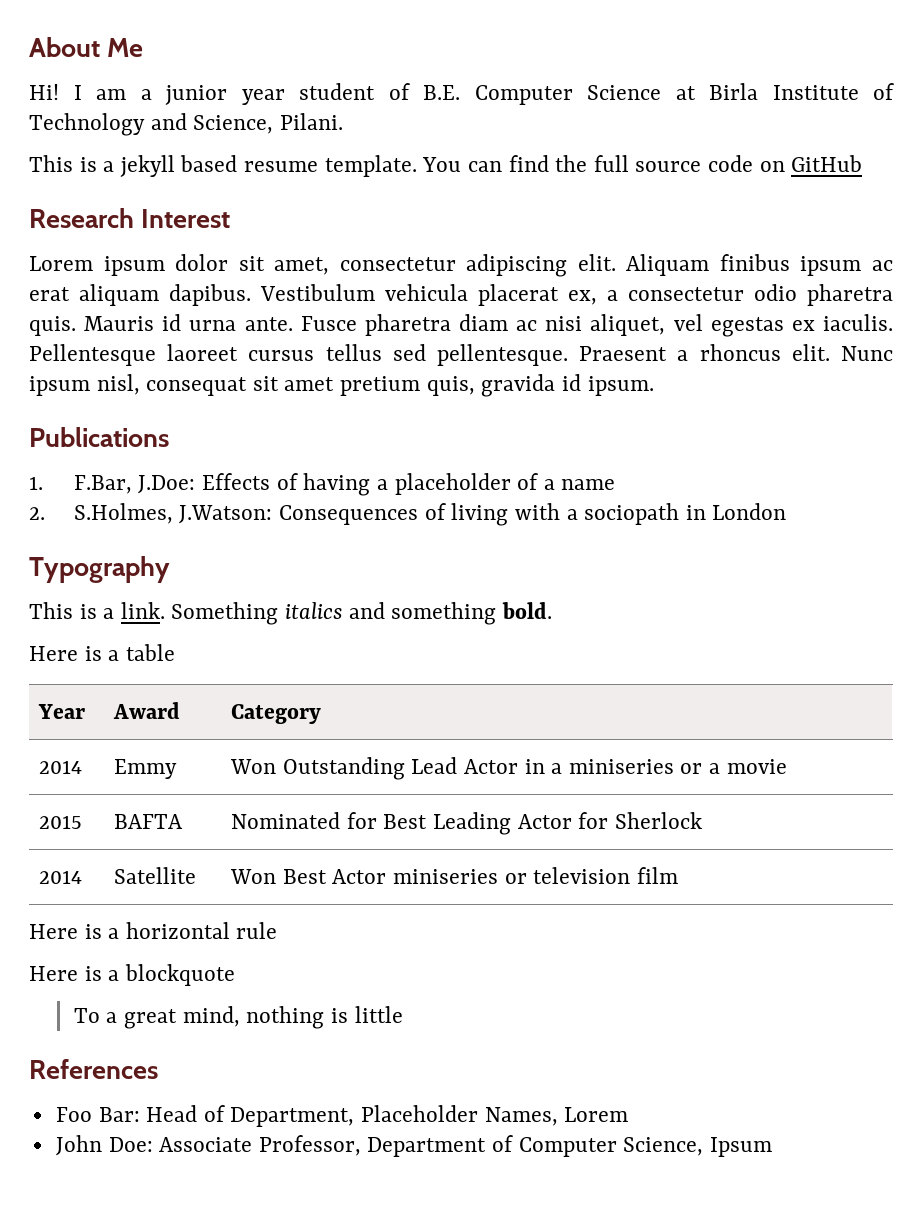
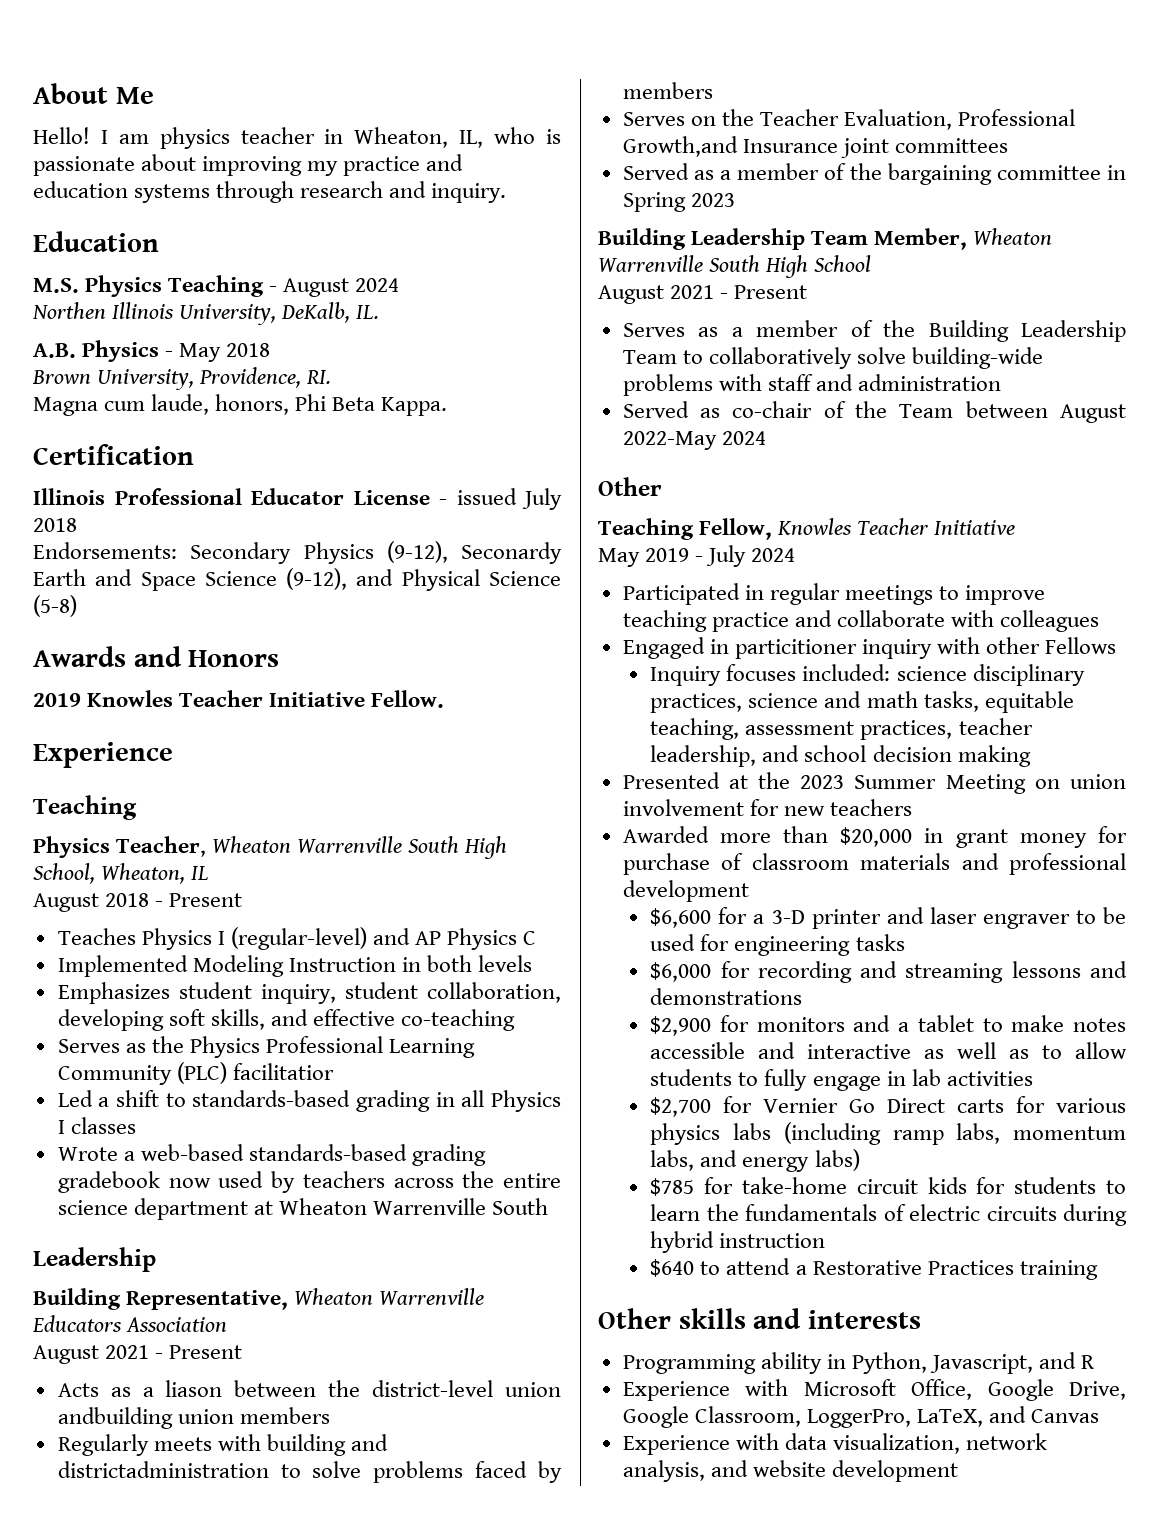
- Hi!
+ Hello!
- I am a junior year student of B.E. Computer Science at Birla Institute of Technology and Science, Pilani.
- This is a jekyll based resume template. You can find the full source code on GitHub
- Research Interest
- Lorem ipsum dolor sit amet, consectetur adipiscing elit. Aliquam finibus ipsum ac erat aliquam dapibus. Vestibulum vehicula placerat ex, a consectetur odio pharetra quis. Mauris id urna ante. Fusce pharetra diam ac nisi aliquet, vel egestas ex iaculis. Pellentesque laoreet cursus tellus sed pellentesque. Praesent a rhoncus elit. Nunc ipsum nisl, consequat sit amet pretium quis, gravida id ipsum.
- Publications
- 1. F.Bar, J.Doe: Effects of having a placeholder of a name
- 2. S.Holmes, J.Watson: Consequences of living with a sociopath in London
- Typography
- This is a link. Something italics and something bold.
- Here is a table
- Year | Award | Category
- 2014 | Emmy | Won Outstanding Lead Actor in a miniseries or a movie
- 2015 | BAFTA | Nominated for Best Leading Actor for Sherlock
- 2014 | Satellite | Won Best Actor miniseries or television film
- Here is a horizontal rule
- Here is a blockquote
- To a great mind, nothing is little
- References
- Foo Bar: Head of Department, Placeholder Names, Lorem
- John Doe: Associate Professor, Department of Computer Science, Ipsum
+ I am physics teacher in Wheaton, IL, who is passionate about improving my practice and education systems through research and inquiry.
+ Education
+ M.S. Physics Teaching - August 2024
+ Northen Illinois University, DeKalb, IL.
+ A.B. Physics - May 2018
+ Brown University, Providence, RI.
+ Magna cum laude, honors, Phi Beta Kappa.
+ Certification
+ Illinois Professional Educator License - issued July 2018
+ Endorsements: Secondary Physics (9-12), Seconardy Earth and Space Science (9-12), and Physical Science (5-8)
+ Awards and Honors
+ 2019 Knowles Teacher Initiative Fellow.
+ Experience
+ Teaching
+ Physics Teacher, Wheaton Warrenville South High School, Wheaton, IL
+ August 2018 - Present
+ Teaches Physics I (regular-level) and AP Physics C
+ Implemented Modeling Instruction in both levels
+ Emphasizes student inquiry, student collaboration, developing soft skills, and effective co-teaching
+ Serves as the Physics Professional Learning Community (PLC) facilitatior
+ Led a shift to standards-based grading in all Physics I classes
+ Wrote a web-based standards-based grading gradebook now used by teachers across the entire science department at Wheaton Warrenville South
+ Leadership
+ Building Representative, Wheaton Warrenville Educators Association
+ August 2021 - Present
+ Acts as a liason between the district-level union andbuilding union members
+ Regularly meets with building and districtadministration to solve problems faced by members
+ Serves on the Teacher Evaluation, Professional Growth,and Insurance joint committees
+ Served as a member of the bargaining committee in Spring 2023
+ Building Leadership Team Member, Wheaton Warrenville South High School
+ August 2021 - Present
+ Serves as a member of the Building Leadership Team to collaboratively solve building-wide problems with staff and administration
+ Served as co-chair of the Team between August 2022-May 2024
+ Other
+ Teaching Fellow, Knowles Teacher Initiative
+ May 2019 - July 2024
+ Participated in regular meetings to improve teaching practice and collaborate with colleagues
+ Engaged in particitioner inquiry with other Fellows
+ Inquiry focuses included: science disciplinary practices, science and math tasks, equitable teaching, assessment practices, teacher leadership, and school decision making
+ Presented at the 2023 Summer Meeting on union involvement for new teachers
+ Awarded more than $20,000 in grant money for purchase of classroom materials and professional development
+ $6,600 for a 3-D printer and laser engraver to be used for engineering tasks
+ $6,000 for recording and streaming lessons and demonstrations
+ $2,900 for monitors and a tablet to make notes accessible and interactive as well as to allow students to fully engage in lab activities
+ $2,700 for Vernier Go Direct carts for various physics labs (including ramp labs, momentum labs, and energy labs)
+ $785 for take-home circuit kids for students to learn the fundamentals of electric circuits during hybrid instruction
+ $640 to attend a Restorative Practices training
+ Other skills and interests
+ Programming ability in Python, Javascript, and R
+ Experience with Microsoft Office, Google Drive, Google Classroom, LoggerPro, LaTeX, and Canvas
+ Experience with data visualization, network analysis, and website development

